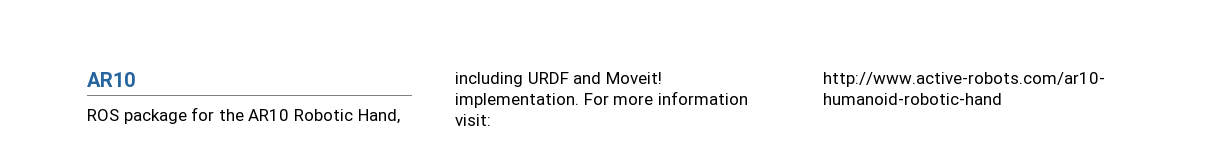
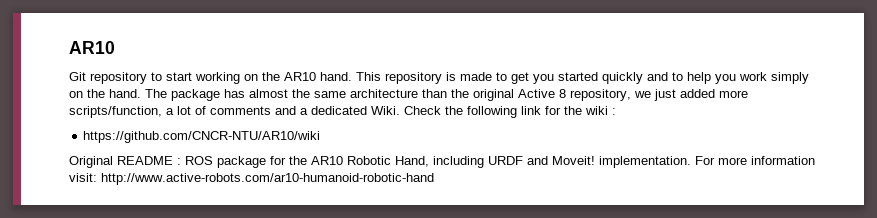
- ROS package for the AR10 Robotic Hand, including URDF and Moveit! implementation.
+ Git repository to start working on the AR10 hand. This repository is made to get you started quickly and to help you work simply on the hand. The package has almost the same architecture than the original Active 8 repository, we just added more scripts/function, a lot of comments and a dedicated Wiki. Check the following link for the wiki :
+ https://github.com/CNCR-NTU/AR10/wiki
+ Original README : ROS package for the AR10 Robotic Hand, including URDF and Moveit! implementation.

